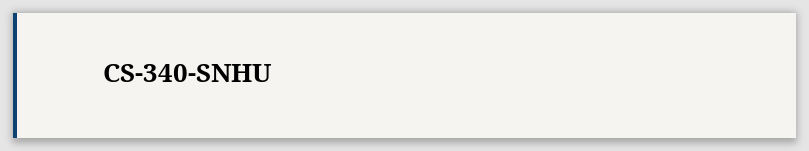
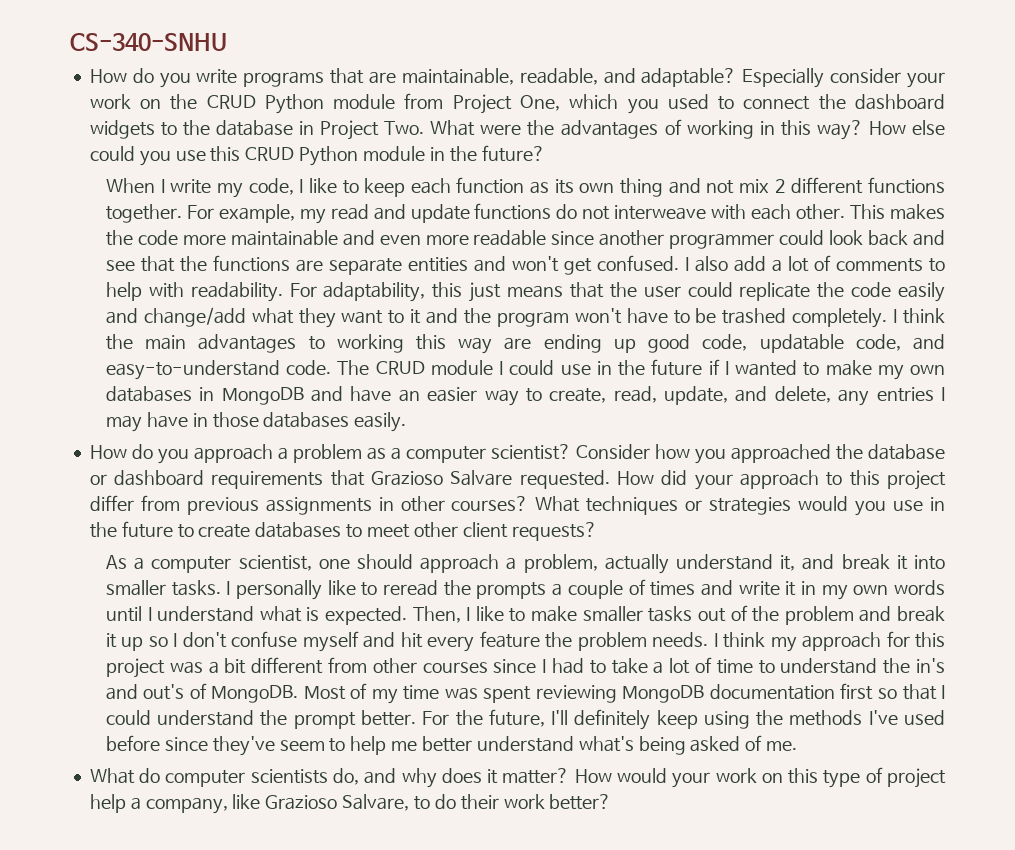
+ How do you write programs that are maintainable, readable, and adaptable? Especially consider your work on the CRUD Python module from Project One, which you used to connect the dashboard widgets to the database in Project Two. What were the advantages of working in this way? How else could you use this CRUD Python module in the future?
+ When I write my code, I like to keep each function as its own thing and not mix 2 different functions together. For example, my read and update functions do not interweave with each other. This makes the code more maintainable and even more readable since another programmer could look back and see that the functions are separate entities and won't get confused. I also add a lot of comments to help with readability. For adaptability, this just means that the user could replicate the code easily and change/add what they want to it and the program won't have to be trashed completely. I think the main advantages to working this way are ending up good code, updatable code, and easy-to-understand code. The CRUD module I could use in the future if I wanted to make my own databases in MongoDB and have an easier way to create, read, update, and delete, any entries I may have in those databases easily.
+ How do you approach a problem as a computer scientist? Consider how you approached the database or dashboard requirements that Grazioso Salvare requested. How did your approach to this project differ from previous assignments in other courses? What techniques or strategies would you use in the future to create databases to meet other client requests?
+ As a computer scientist, one should approach a problem, actually understand it, and break it into smaller tasks. I personally like to reread the prompts a couple of times and write it in my own words until I understand what is expected. Then, I like to make smaller tasks out of the problem and break it up so I don't confuse myself and hit every feature the problem needs. I think my approach for this project was a bit different from other courses since I had to take a lot of time to understand the in's and out's of MongoDB. Most of my time was spent reviewing MongoDB documentation first so that I could understand the prompt better. For the future, I'll definitely keep using the methods I've used before since they've seem to help me better understand what's being asked of me.
+ What do computer scientists do, and why does it matter? How would your work on this type of project help a company, like Grazioso Salvare, to do their work better?

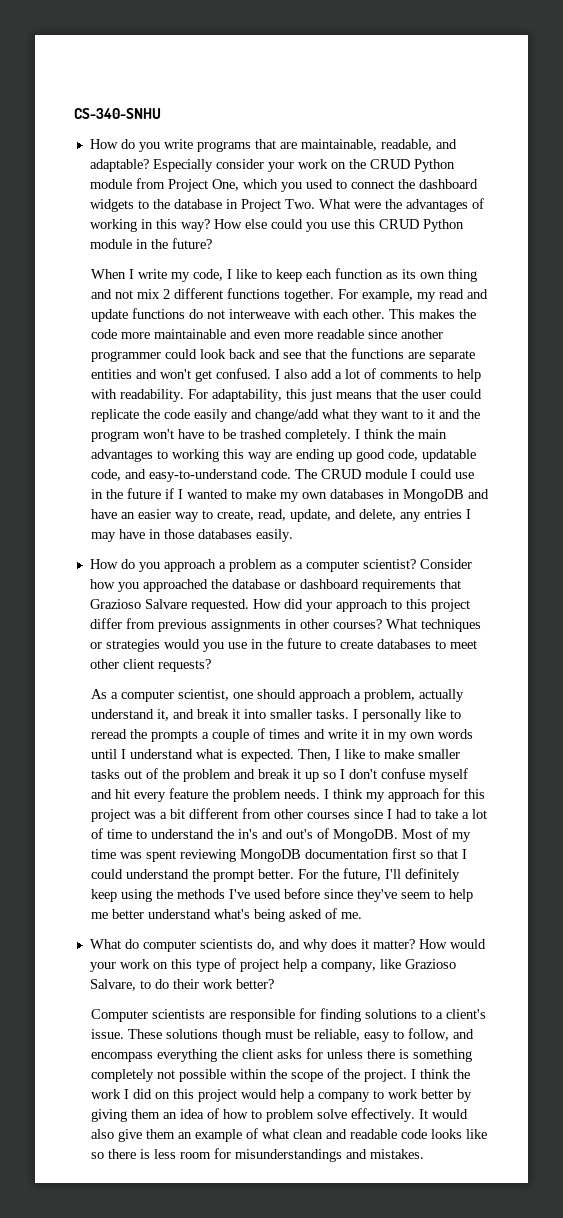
+ Computer scientists are responsible for finding solutions to a client's issue. These solutions though must be reliable, easy to follow, and encompass everything the client asks for unless there is something completely not possible within the scope of the project. I think the work I did on this project would help a company to work better by giving them an idea of how to problem solve effectively. It would also give them an example of what clean and readable code looks like so there is less room for misunderstandings and mistakes.

